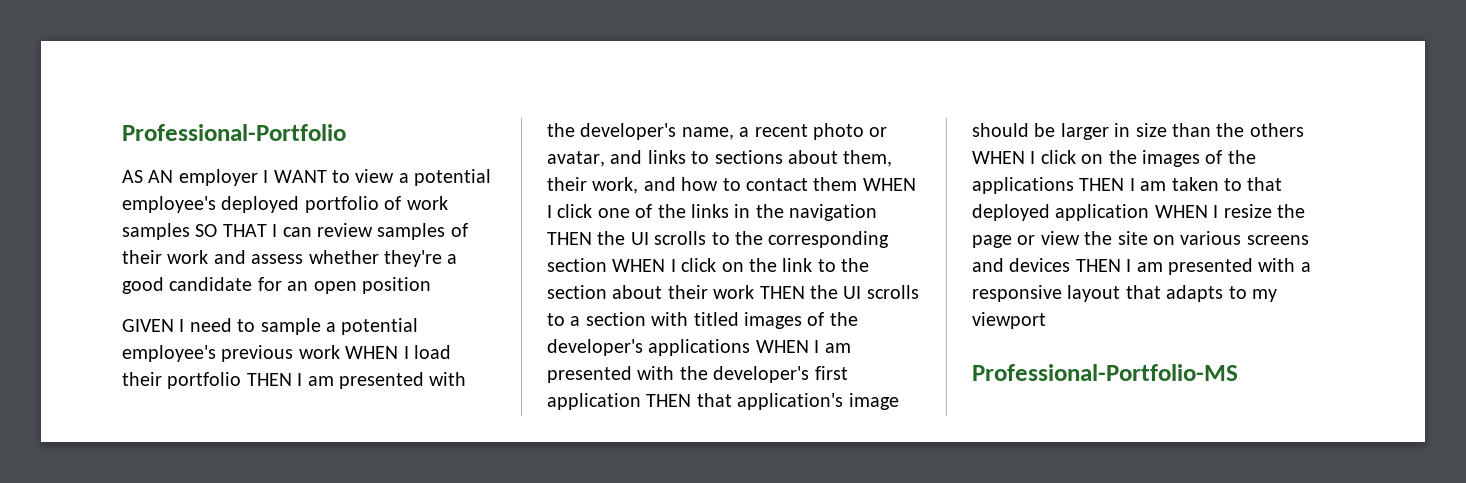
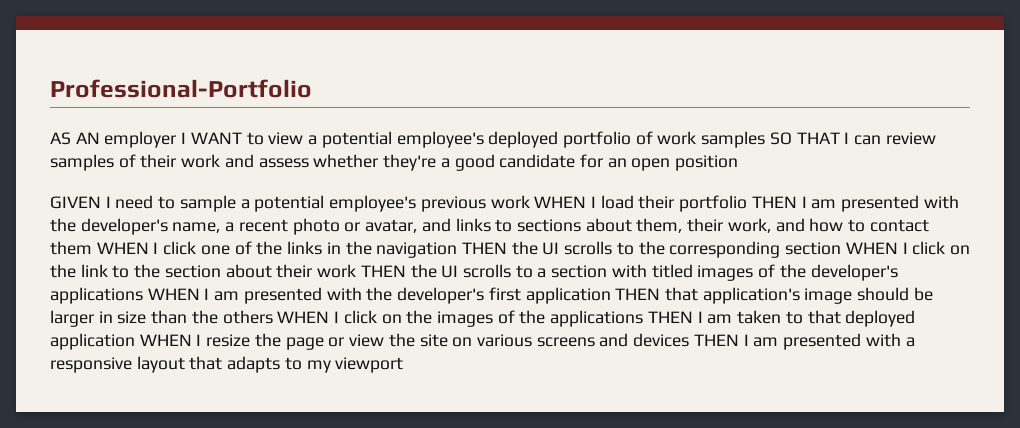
- Professional-Portfolio-MS

